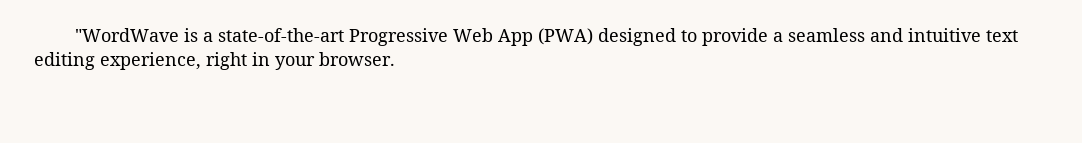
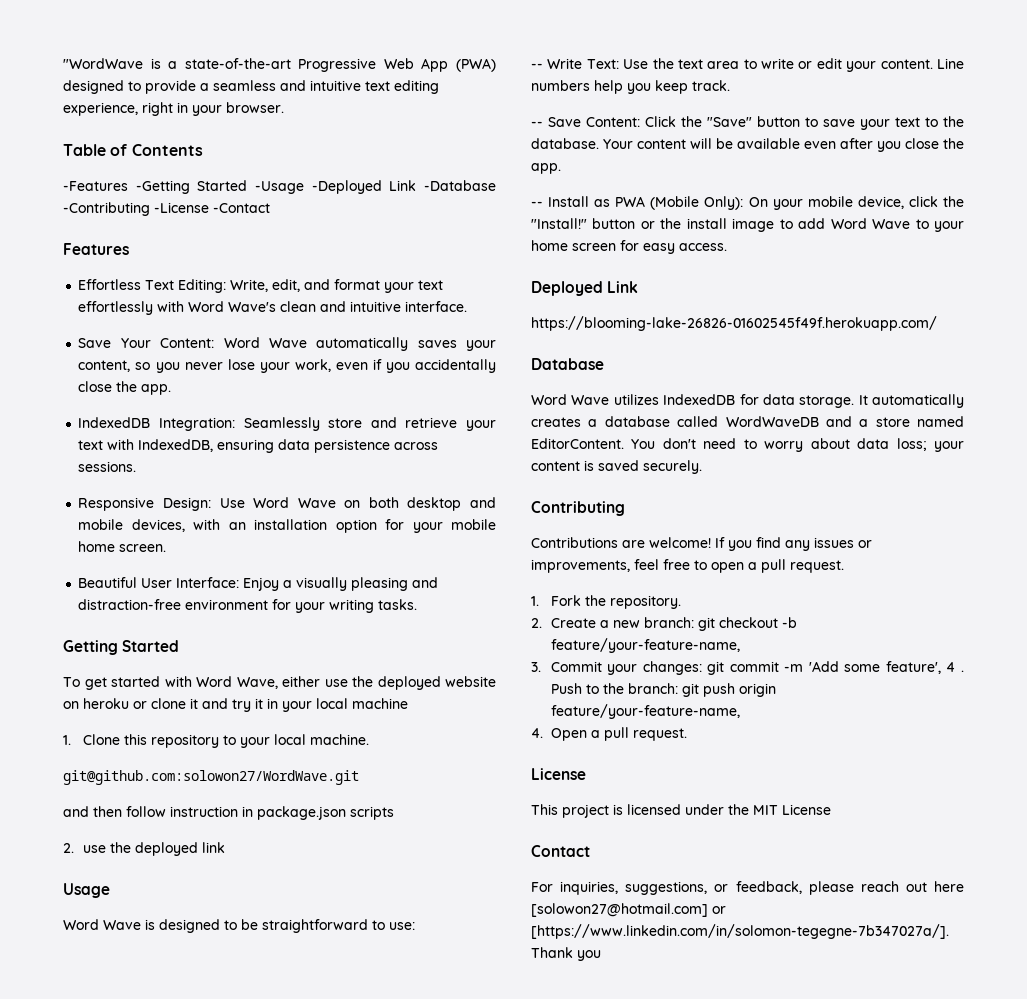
+ Table of Contents
+ -Features -Getting Started -Usage -Deployed Link -Database -Contributing -License -Contact
+ Features
+ Effortless Text Editing: Write, edit, and format your text effortlessly with Word Wave's clean and intuitive interface.
+ Save Your Content: Word Wave automatically saves your content, so you never lose your work, even if you accidentally close the app.
+ IndexedDB Integration: Seamlessly store and retrieve your text with IndexedDB, ensuring data persistence across sessions.
+ Responsive Design: Use Word Wave on both desktop and mobile devices, with an installation option for your mobile home screen.
+ Beautiful User Interface: Enjoy a visually pleasing and distraction-free environment for your writing tasks.
+ Getting Started
+ To get started with Word Wave, either use the deployed website on heroku or clone it and try it in your local machine
+ 1. Clone this repository to your local machine.
+ git@github.com:solowon27/WordWave.git
+ and then follow instruction in package.json scripts
+ 2. use the deployed link
+ Usage
+ Word Wave is designed to be straightforward to use:
+ -- Write Text: Use the text area to write or edit your content. Line numbers help you keep track.
+ -- Save Content: Click the "Save" button to save your text to the database. Your content will be available even after you close the app.
+ -- Install as PWA (Mobile Only): On your mobile device, click the "Install!" button or the install image to add Word Wave to your home screen for easy access.
+ Deployed Link
+ https://blooming-lake-26826-01602545f49f.herokuapp.com/
+ Database
+ Word Wave utilizes IndexedDB for data storage. It automatically creates a database called WordWaveDB and a store named EditorContent. You don't need to worry about data loss; your content is saved securely.
+ Contributing
+ Contributions are welcome! If you find any issues or improvements, feel free to open a pull request.
+ 1. Fork the repository.
+ 2. Create a new branch: git checkout -b feature/your-feature-name,
+ 3. Commit your changes: git commit -m 'Add some feature', 4 . Push to the branch: git push origin feature/your-feature-name,
+ 4. Open a pull request.
+ License
+ This project is licensed under the MIT License
+ Contact
+ For inquiries, suggestions, or feedback, please reach out here [solowon27@hotmail.com] or [https://www.linkedin.com/in/solomon-tegegne-7b347027a/]. Thank you

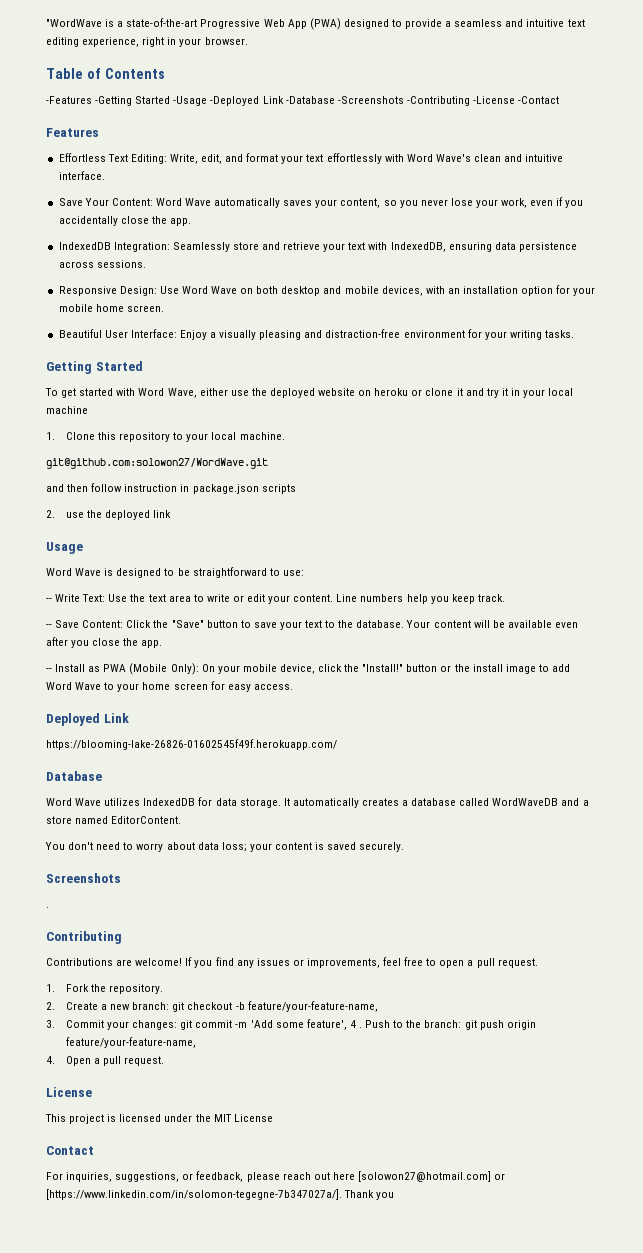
- -Features -Getting Started -Usage -Deployed Link -Database -Contributing -License -Contact
+ -Features -Getting Started -Usage -Deployed Link -Database -Screenshots -Contributing -License -Contact
- It automatically creates a database called WordWaveDB and a store named EditorContent. You don't need to worry about data loss; your content is saved securely.
+ It automatically creates a database called WordWaveDB and a store named EditorContent.
+ You don't need to worry about data loss; your content is saved securely.
+ Screenshots
+ .

